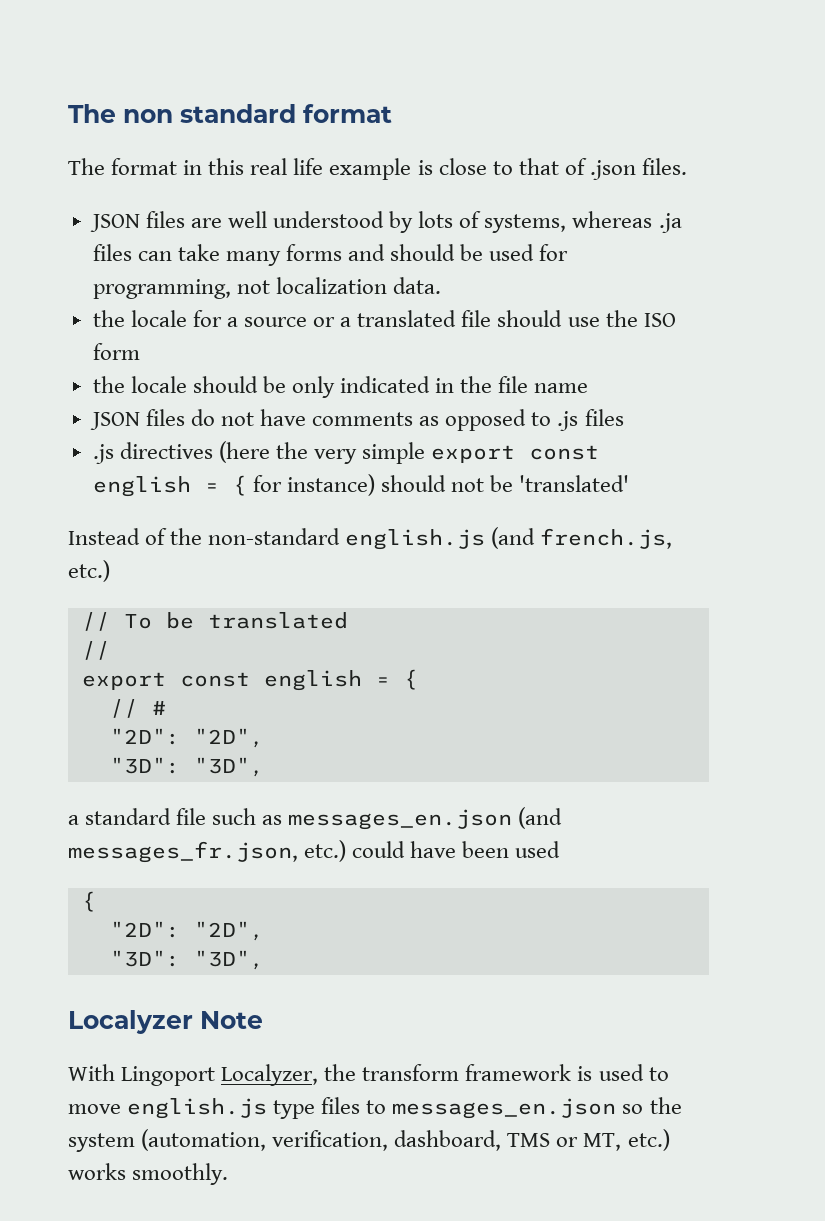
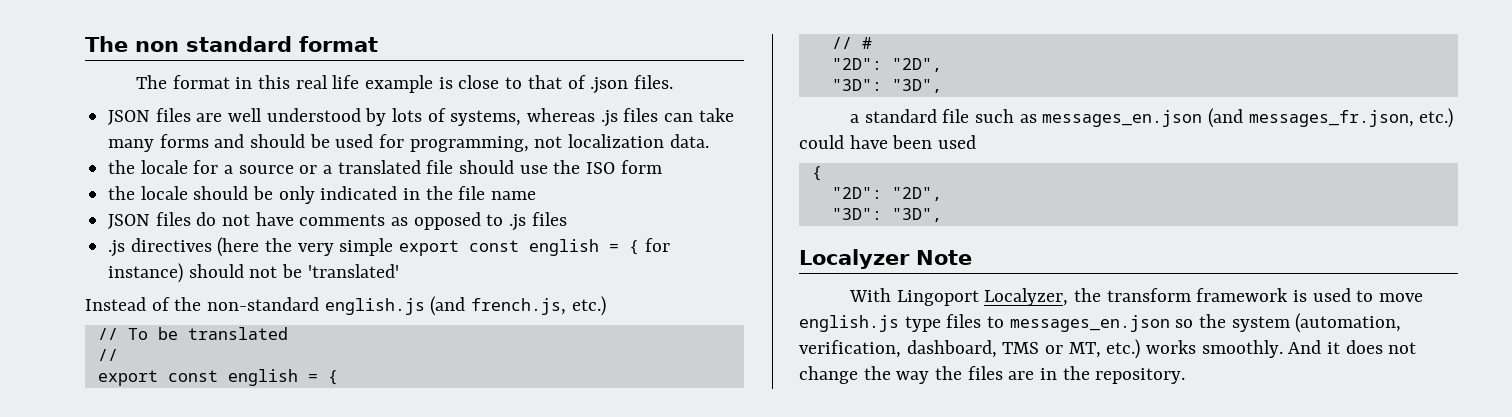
- JSON files are well understood by lots of systems, whereas .ja files can take many forms and should be used for programming, not localization data.
+ JSON files are well understood by lots of systems, whereas .js files can take many forms and should be used for programming, not localization data.
+ And it does not change the way the files are in the repository.

